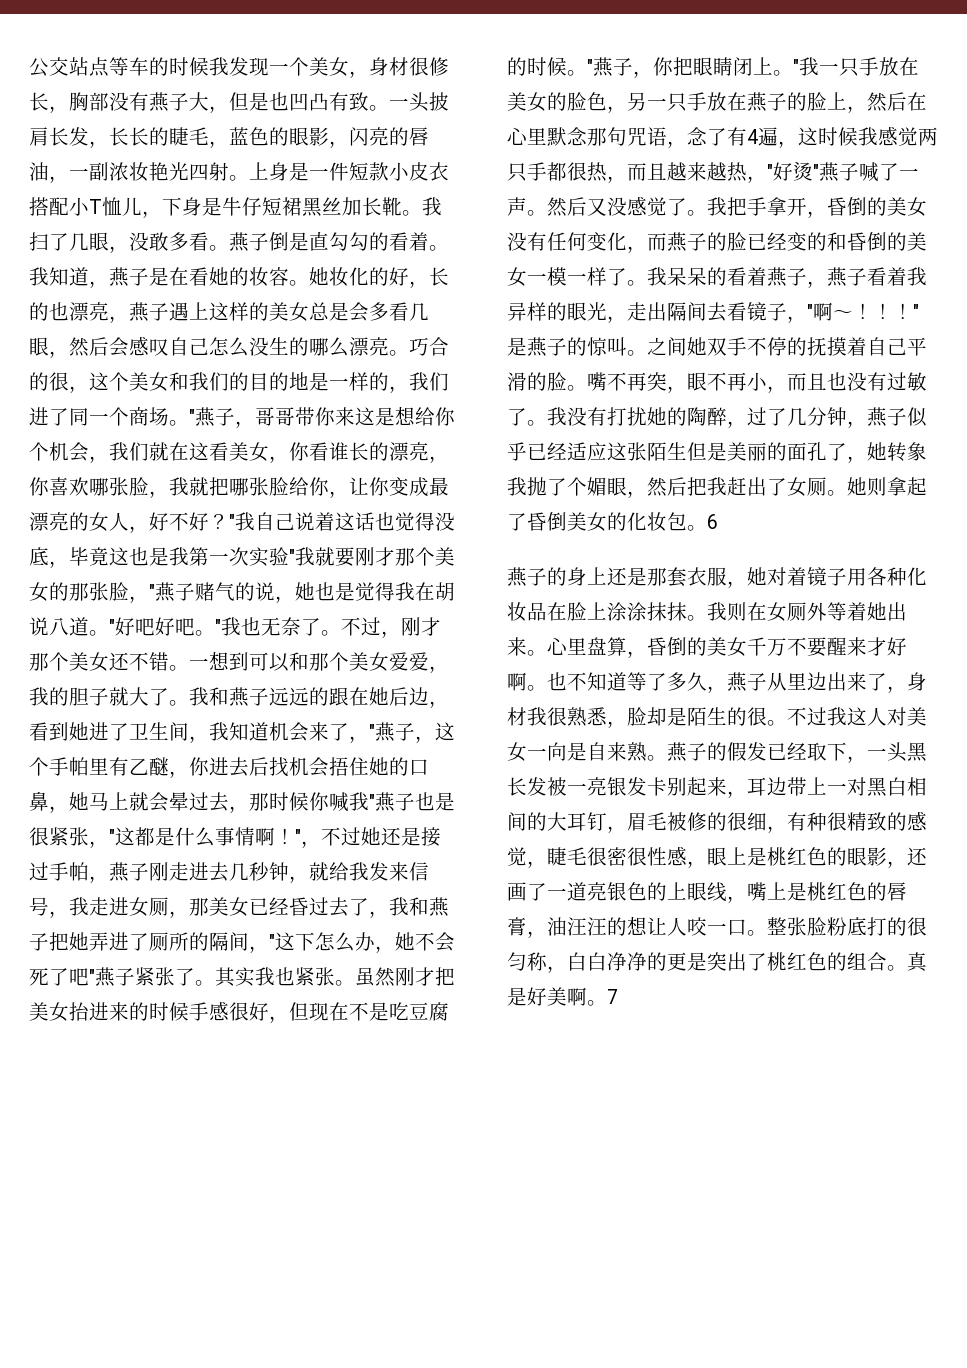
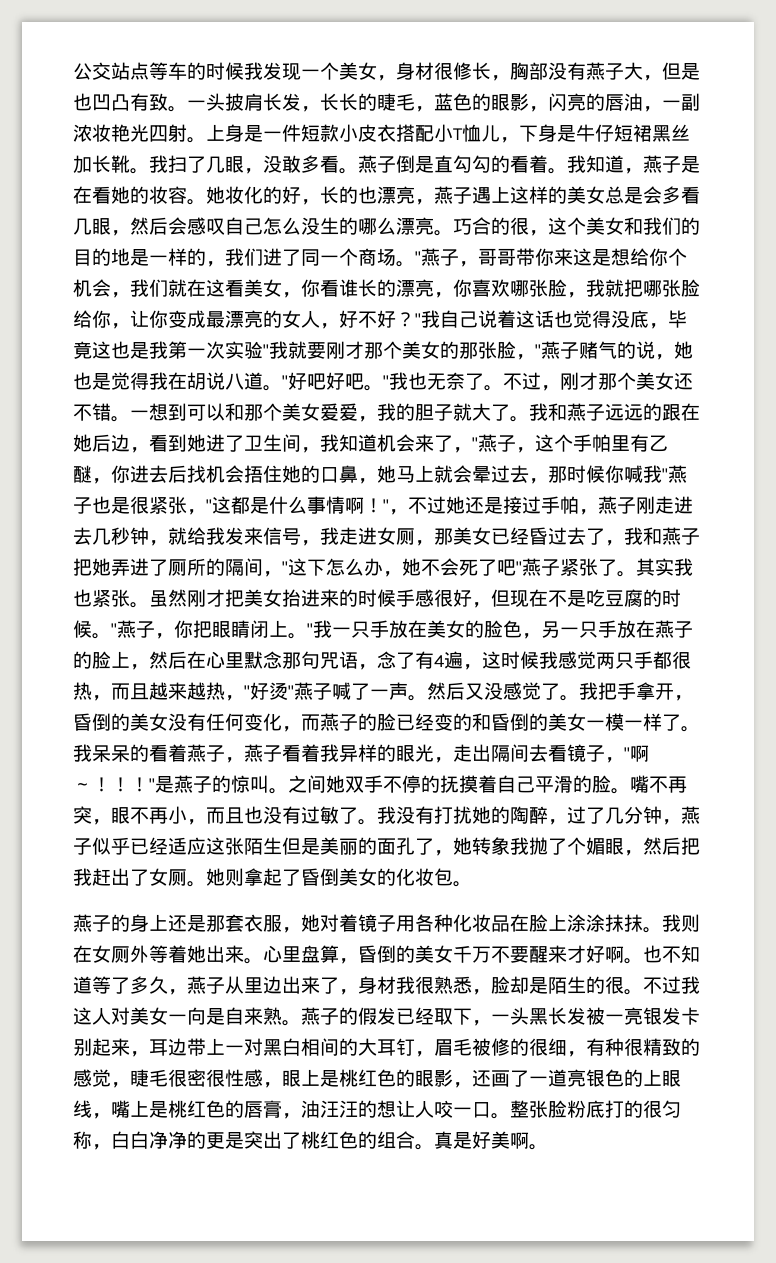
- 6
- 7

